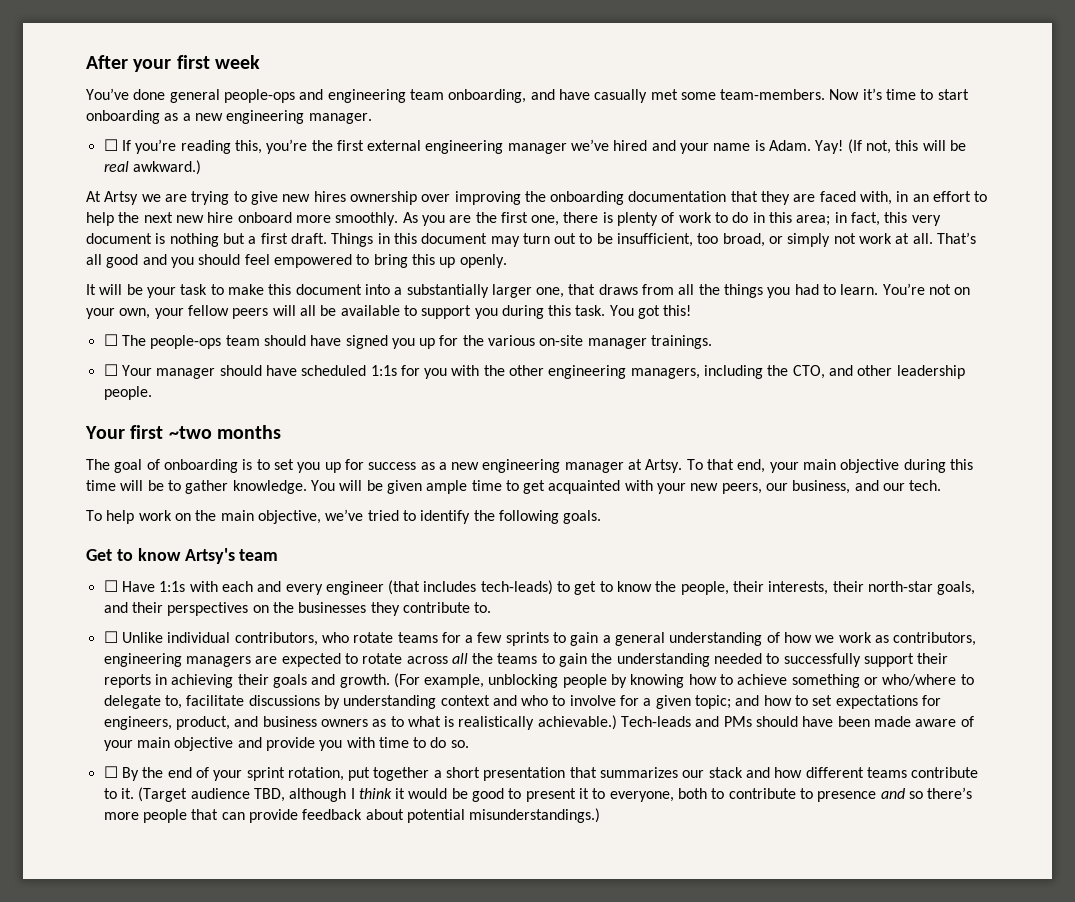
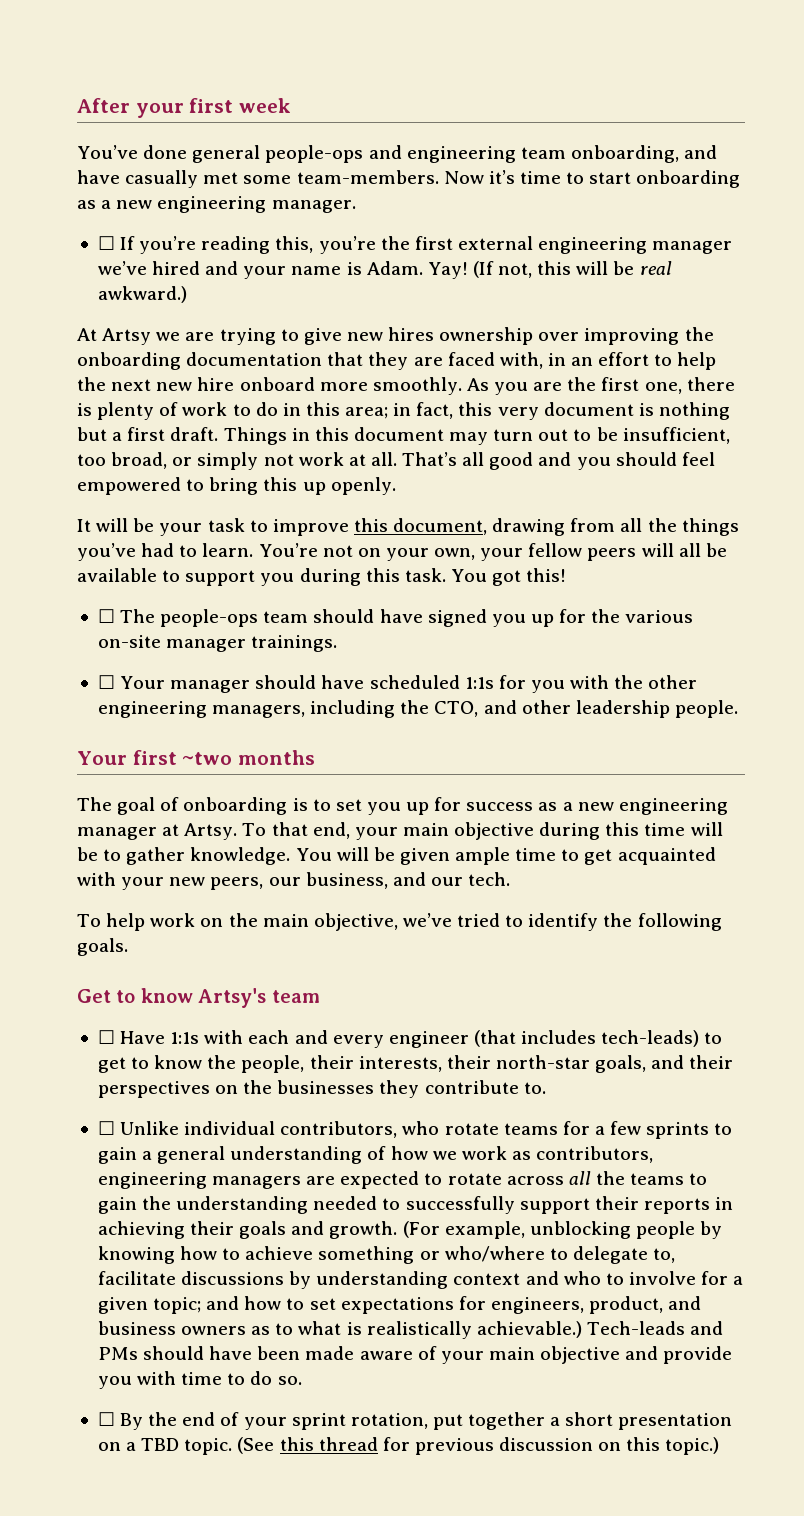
- It will be your task to make this document into a substantially larger one, that draws from all the things you had to learn.
+ It will be your task to improve this document, drawing from all the things you’ve had to learn.
- ☐ By the end of your sprint rotation, put together a short presentation that summarizes our stack and how different teams contribute to it. (Target audience TBD, although I think it would be good to present it to everyone, both to contribute to presence and so there’s more people that can provide feedback about potential misunderstandings.)
+ ☐ By the end of your sprint rotation, put together a short presentation on a TBD topic. (See this thread for previous discussion on this topic.)

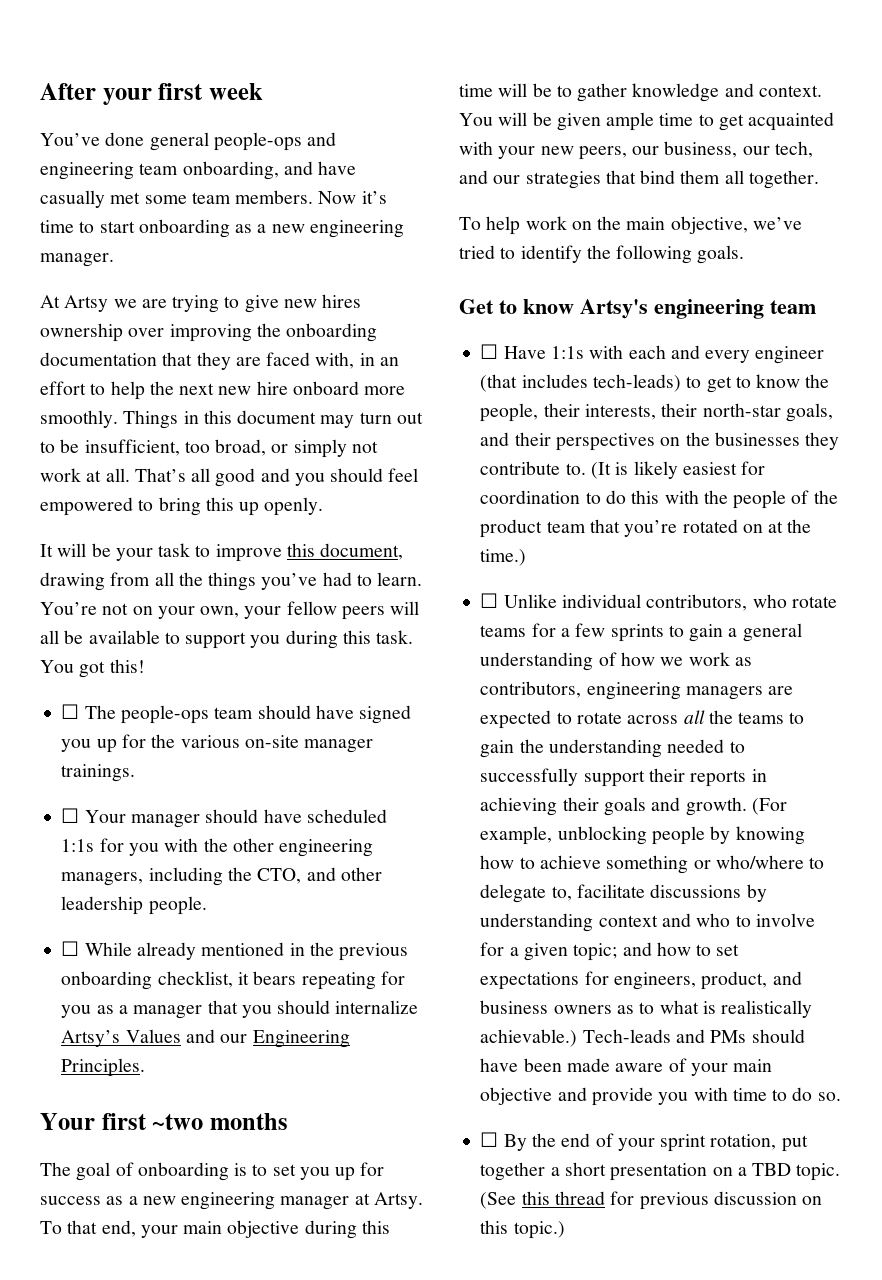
- You’ve done general people-ops and engineering team onboarding, and have casually met some team-members.
+ You’ve done general people-ops and engineering team onboarding, and have casually met some team members.
- ☐ If you’re reading this, you’re the first external engineering manager we’ve hired and your name is Adam. Yay! (If not, this will be real awkward.)
- As you are the first one, there is plenty of work to do in this area; in fact, this very document is nothing but a first draft.
+ ☐ While already mentioned in the previous onboarding checklist, it bears repeating for you as a manager that you should internalize Artsy’s Values and our Engineering Principles.
- To that end, your main objective during this time will be to gather knowledge.
+ To that end, your main objective during this time will be to gather knowledge and context.
- You will be given ample time to get acquainted with your new peers, our business, and our tech.
+ You will be given ample time to get acquainted with your new peers, our business, our tech, and our strategies that bind them all together.
- Get to know Artsy's team
+ Get to know Artsy's engineering team
+ (It is likely easiest for coordination to do this with the people of the product team that you’re rotated on at the time.)

